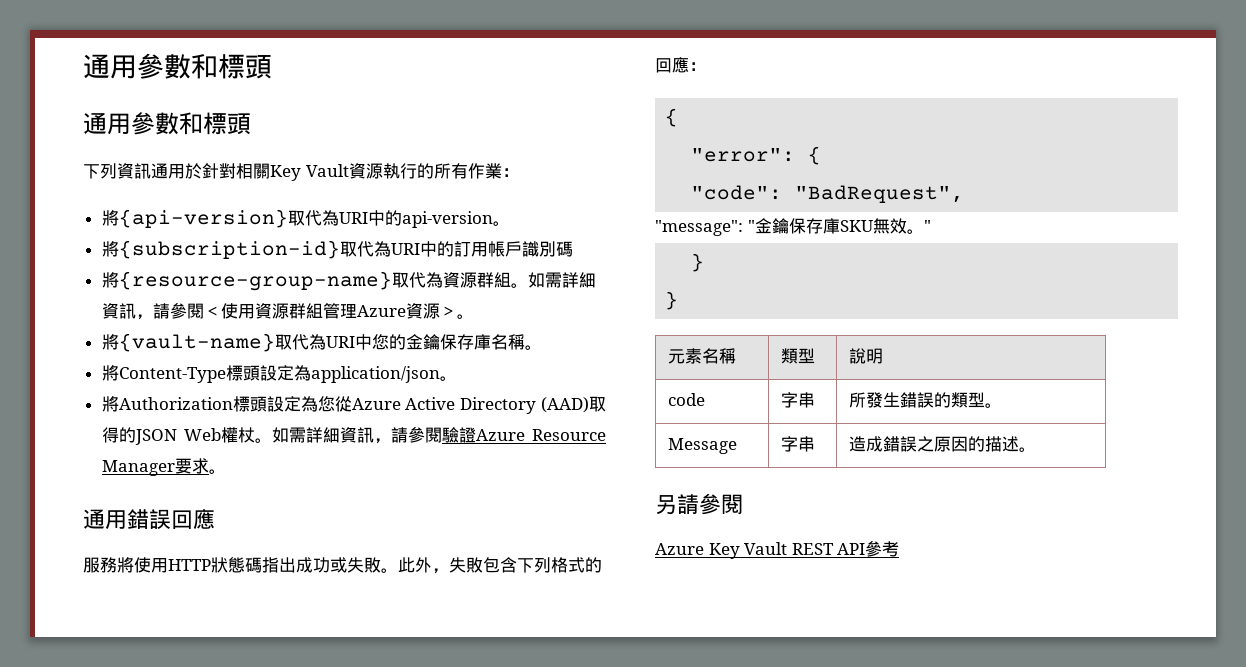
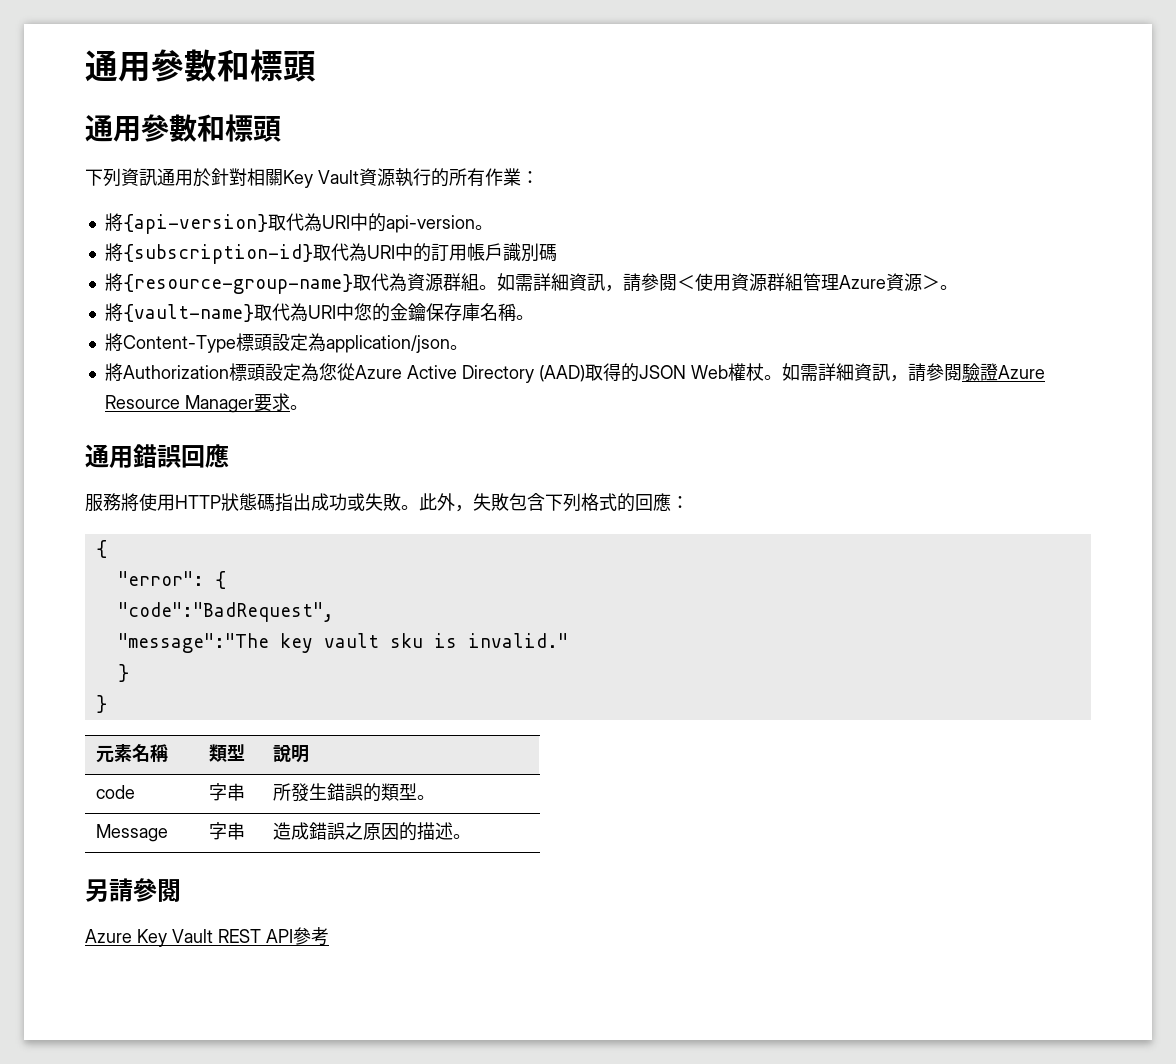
- "code": "BadRequest",
- "message": "金鑰保存庫SKU無效。"
+ "code":"BadRequest",
+ "message":"The key vault sku is invalid."

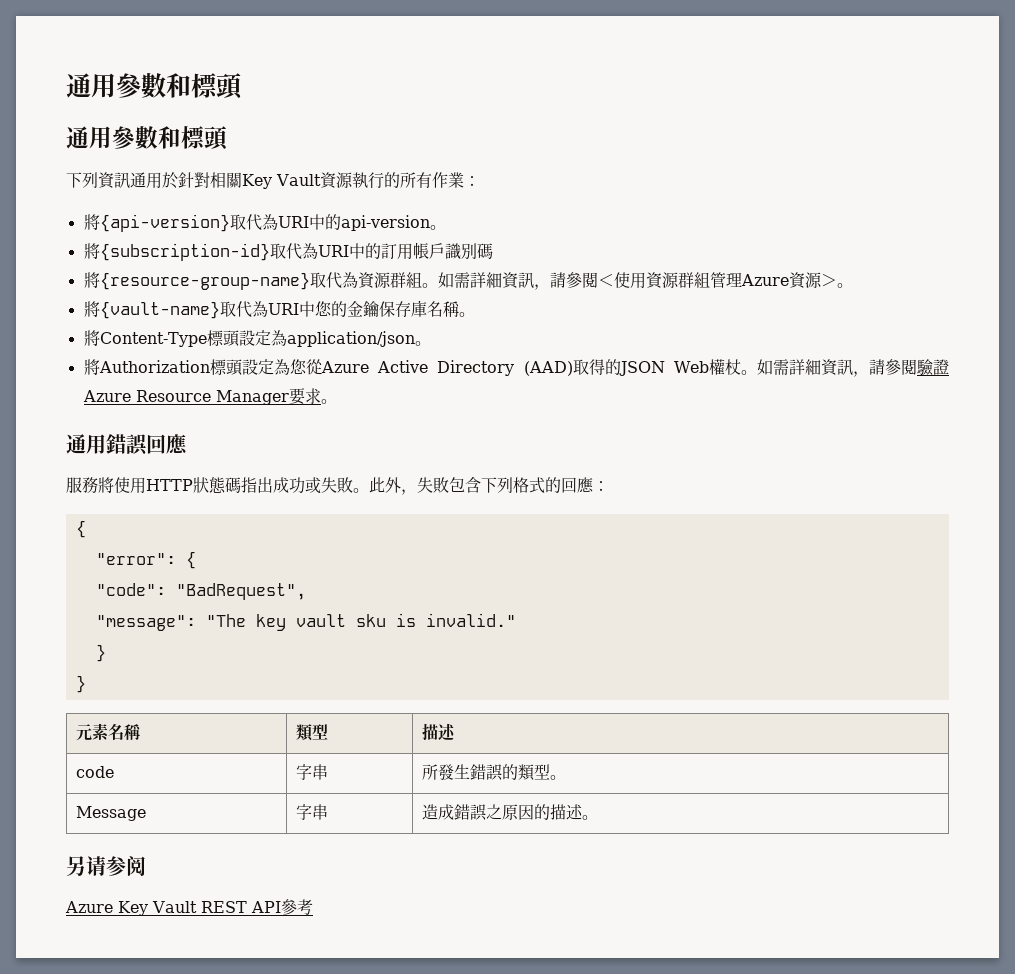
- "code":"BadRequest",
- "message":"The key vault sku is invalid."
+ "code": "BadRequest",
+ "message": "The key vault sku is invalid."
- 元素名稱 | 類型 | 說明
+ 元素名稱 | 類型 | 描述
- 另請參閱
+ 另请参阅

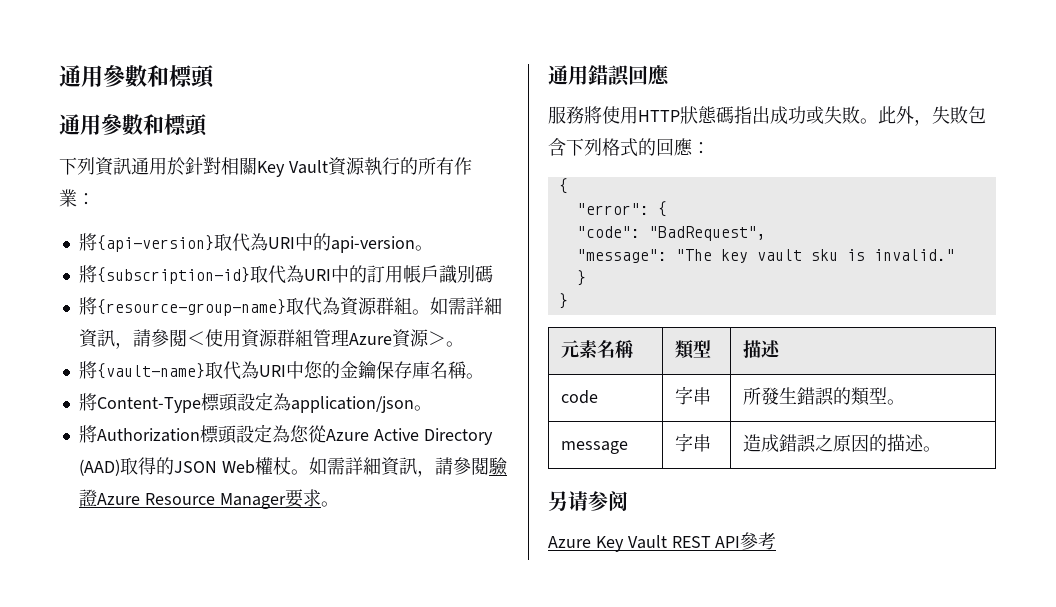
- Message | 字串 | 造成錯誤之原因的描述。
+ message | 字串 | 造成錯誤之原因的描述。

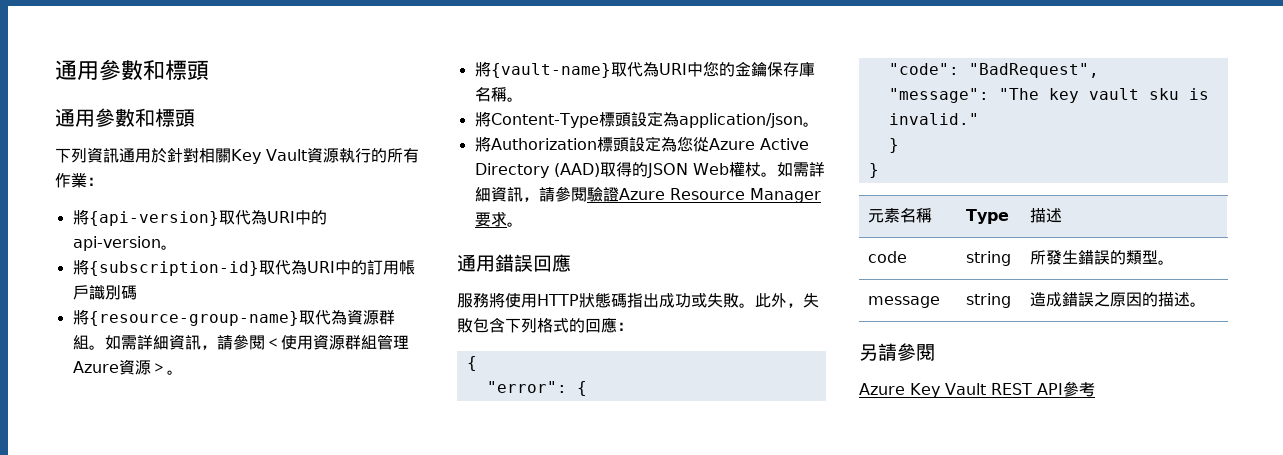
- 元素名稱 | 類型 | 描述
+ 元素名稱 | Type | 描述
- code | 字串 | 所發生錯誤的類型。
+ code | string | 所發生錯誤的類型。
- message | 字串 | 造成錯誤之原因的描述。
+ message | string | 造成錯誤之原因的描述。
- 另请参阅
+ 另請參閱

